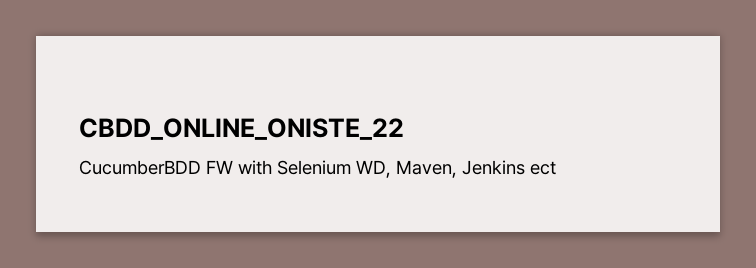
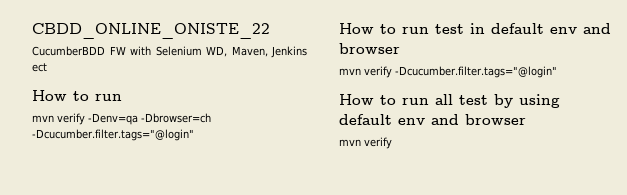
  CucumberBDD FW with Selenium WD, Maven, Jenkins ect
+ How to run
+ mvn verify -Denv=qa -Dbrowser=ch -Dcucumber.filter.tags="@login"
+ How to run test in default env and browser
+ mvn verify -Dcucumber.filter.tags="@login"
+ How to run all test by using default env and browser
+ mvn verify

